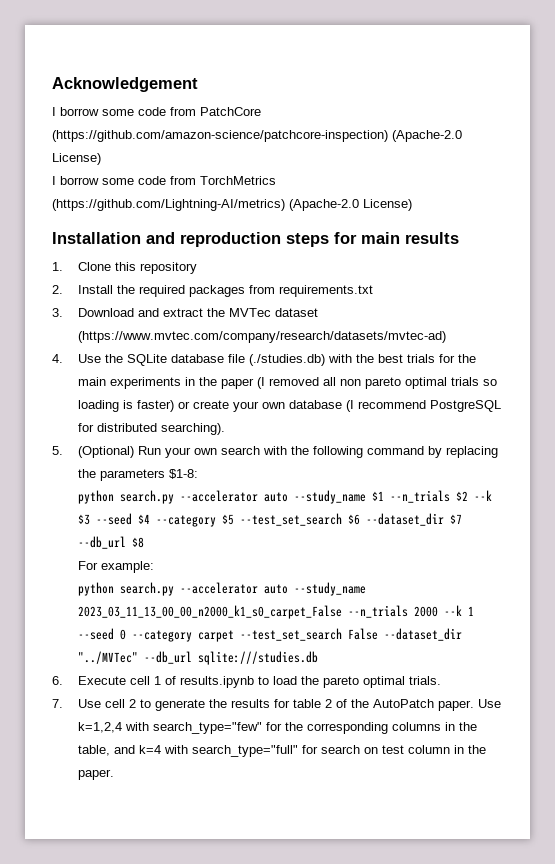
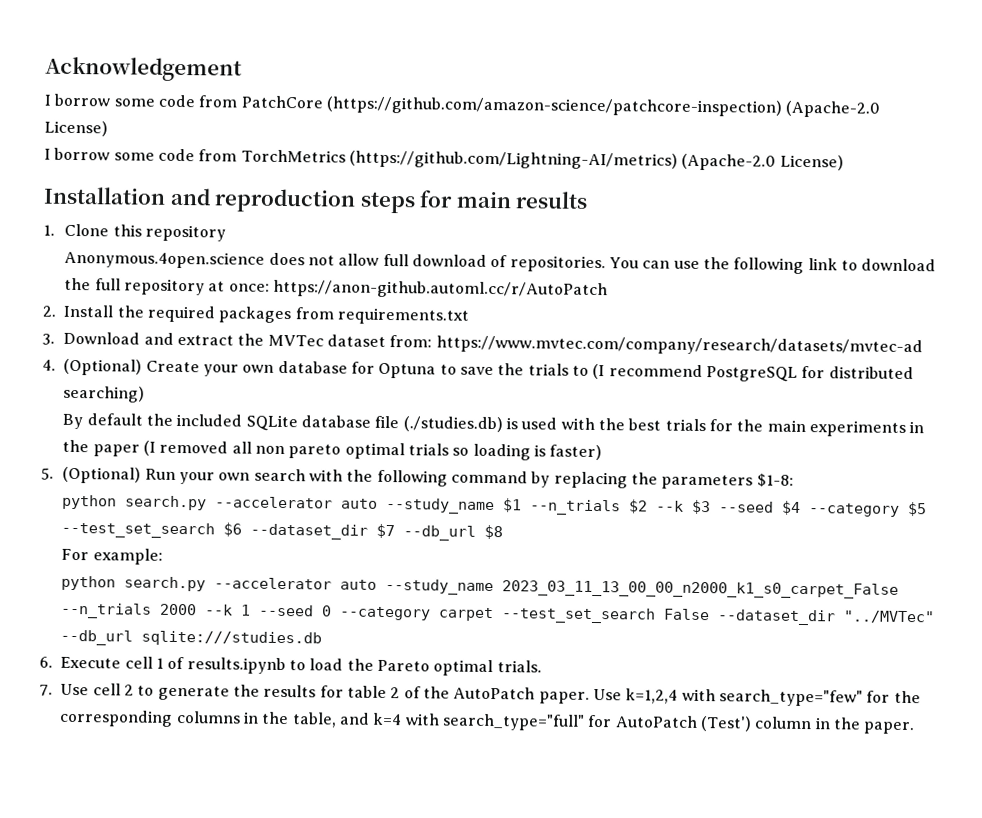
+ Anonymous.4open.science does not allow full download of repositories. You can use the following link to download the full repository at once: https://anon-github.automl.cc/r/AutoPatch
- 3. Download and extract the MVTec dataset (https://www.mvtec.com/company/research/datasets/mvtec-ad)
+ 3. Download and extract the MVTec dataset from: https://www.mvtec.com/company/research/datasets/mvtec-ad
- 4. Use the SQLite database file (./studies.db) with the best trials for the main experiments in the paper (I removed all non pareto optimal trials so loading is faster) or create your own database (I recommend PostgreSQL for distributed searching).
+ 4. (Optional) Create your own database for Optuna to save the trials to (I recommend PostgreSQL for distributed searching)
+ By default the included SQLite database file (./studies.db) is used with the best trials for the main experiments in the paper (I removed all non pareto optimal trials so loading is faster)
- 6. Execute cell 1 of results.ipynb to load the pareto optimal trials.
+ 6. Execute cell 1 of results.ipynb to load the Pareto optimal trials.
- Use k=1,2,4 with search_type="few" for the corresponding columns in the table, and k=4 with search_type="full" for search on test column in the paper.
+ Use k=1,2,4 with search_type="few" for the corresponding columns in the table, and k=4 with search_type="full" for AutoPatch (Test') column in the paper.

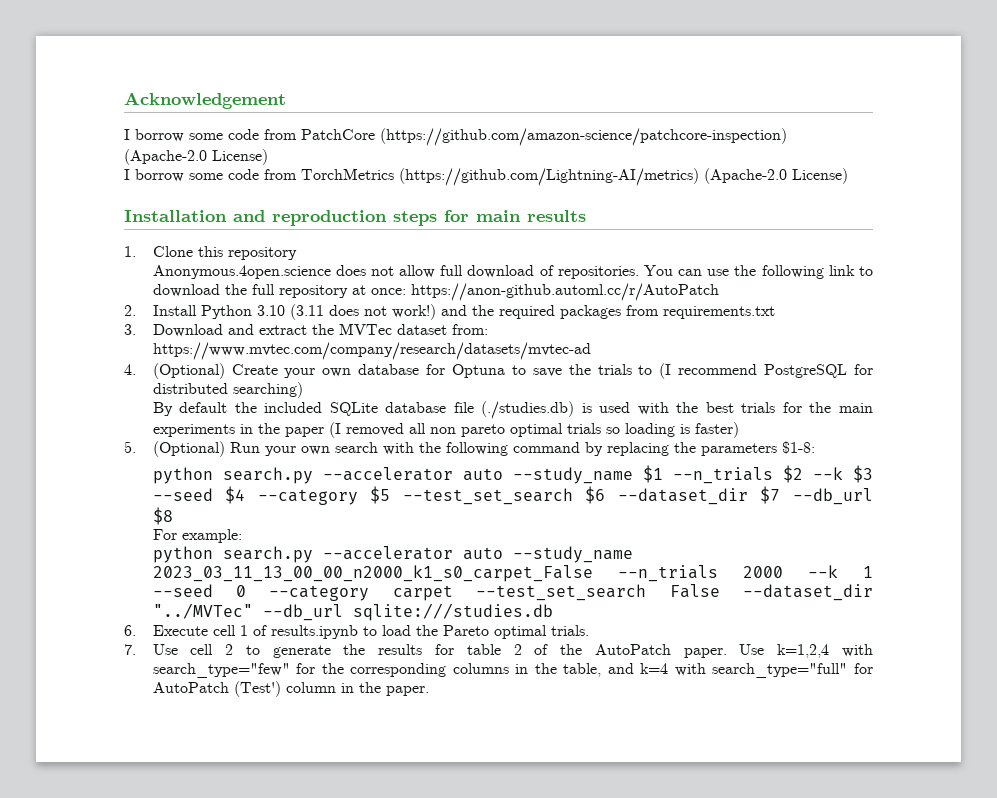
- 2. Install the required packages from requirements.txt
+ 2. Install Python 3.10 (3.11 does not work!) and the required packages from requirements.txt

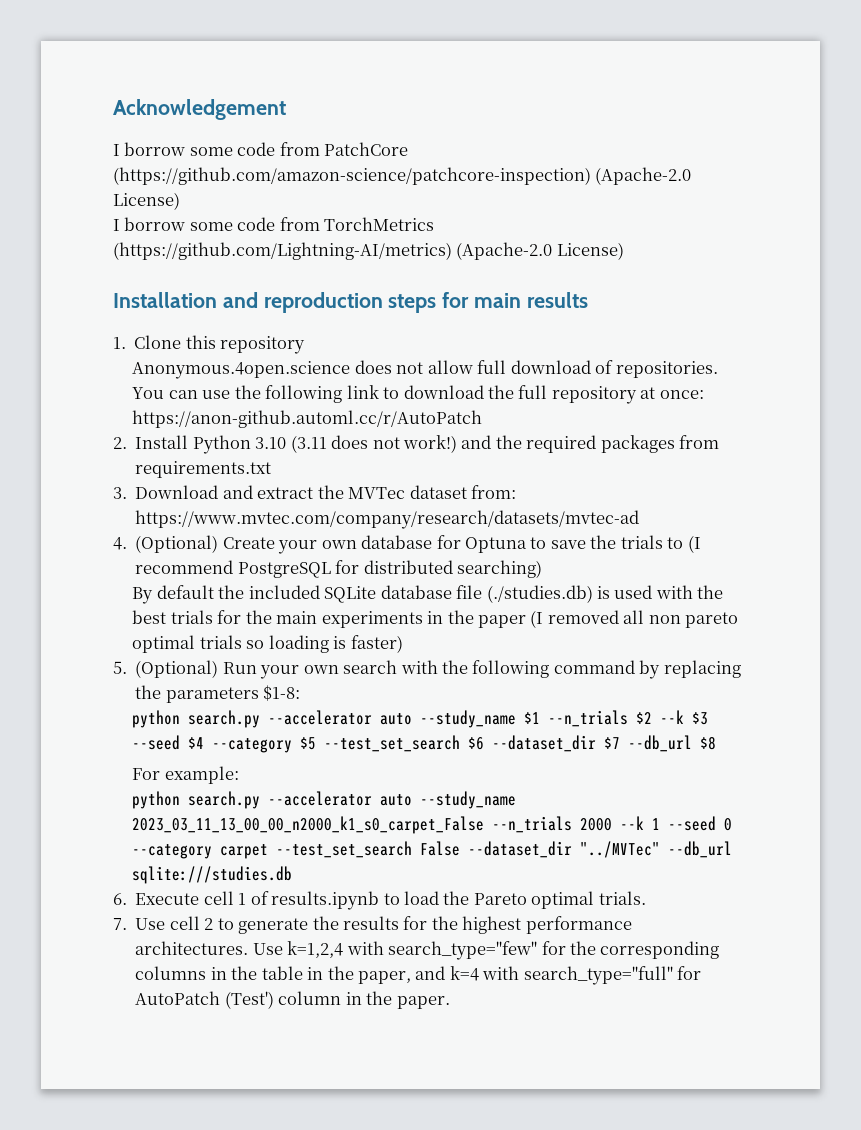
- 7. Use cell 2 to generate the results for table 2 of the AutoPatch paper.
+ 7. Use cell 2 to generate the results for the highest performance architectures.
- Use k=1,2,4 with search_type="few" for the corresponding columns in the table, and k=4 with search_type="full" for AutoPatch (Test') column in the paper.
+ Use k=1,2,4 with search_type="few" for the corresponding columns in the table in the paper, and k=4 with search_type="full" for AutoPatch (Test') column in the paper.

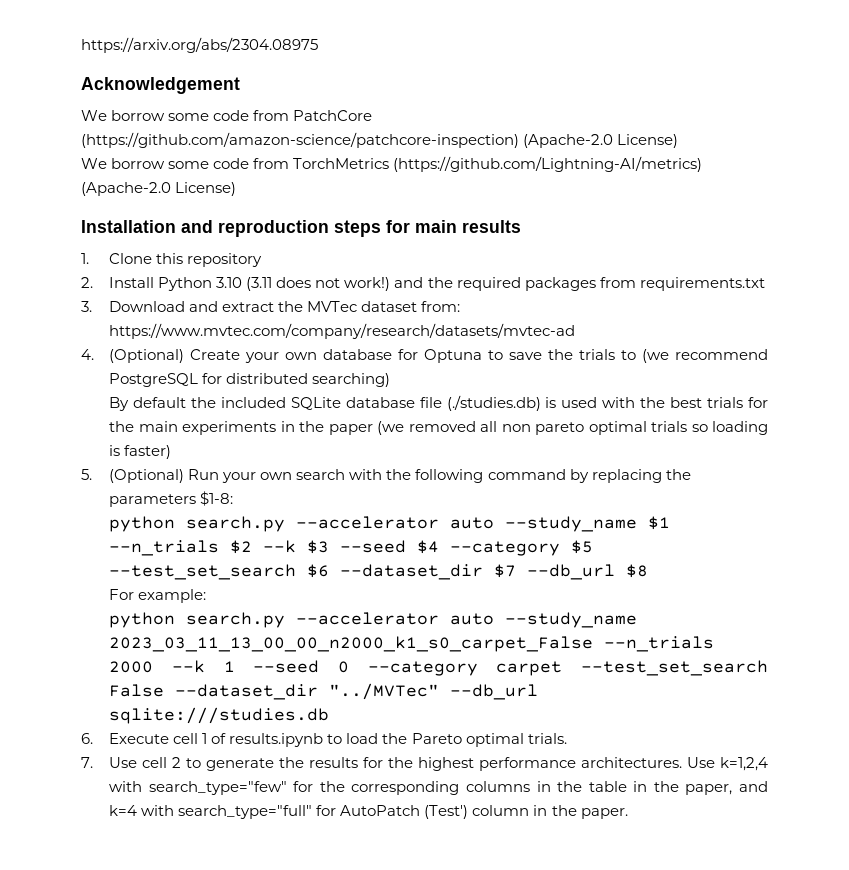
+ https://arxiv.org/abs/2304.08975
- I borrow some code from PatchCore (https://github.com/amazon-science/patchcore-inspection) (Apache-2.0 License)
+ We borrow some code from PatchCore (https://github.com/amazon-science/patchcore-inspection) (Apache-2.0 License)
- I borrow some code from TorchMetrics (https://github.com/Lightning-AI/metrics) (Apache-2.0 License)
+ We borrow some code from TorchMetrics (https://github.com/Lightning-AI/metrics) (Apache-2.0 License)
- Anonymous.4open.science does not allow full download of repositories. You can use the following link to download the full repository at once: https://anon-github.automl.cc/r/AutoPatch
- 4. (Optional) Create your own database for Optuna to save the trials to (I recommend PostgreSQL for distributed searching)
+ 4. (Optional) Create your own database for Optuna to save the trials to (we recommend PostgreSQL for distributed searching)
- By default the included SQLite database file (./studies.db) is used with the best trials for the main experiments in the paper (I removed all non pareto optimal trials so loading is faster)
+ By default the included SQLite database file (./studies.db) is used with the best trials for the main experiments in the paper (we removed all non pareto optimal trials so loading is faster)

